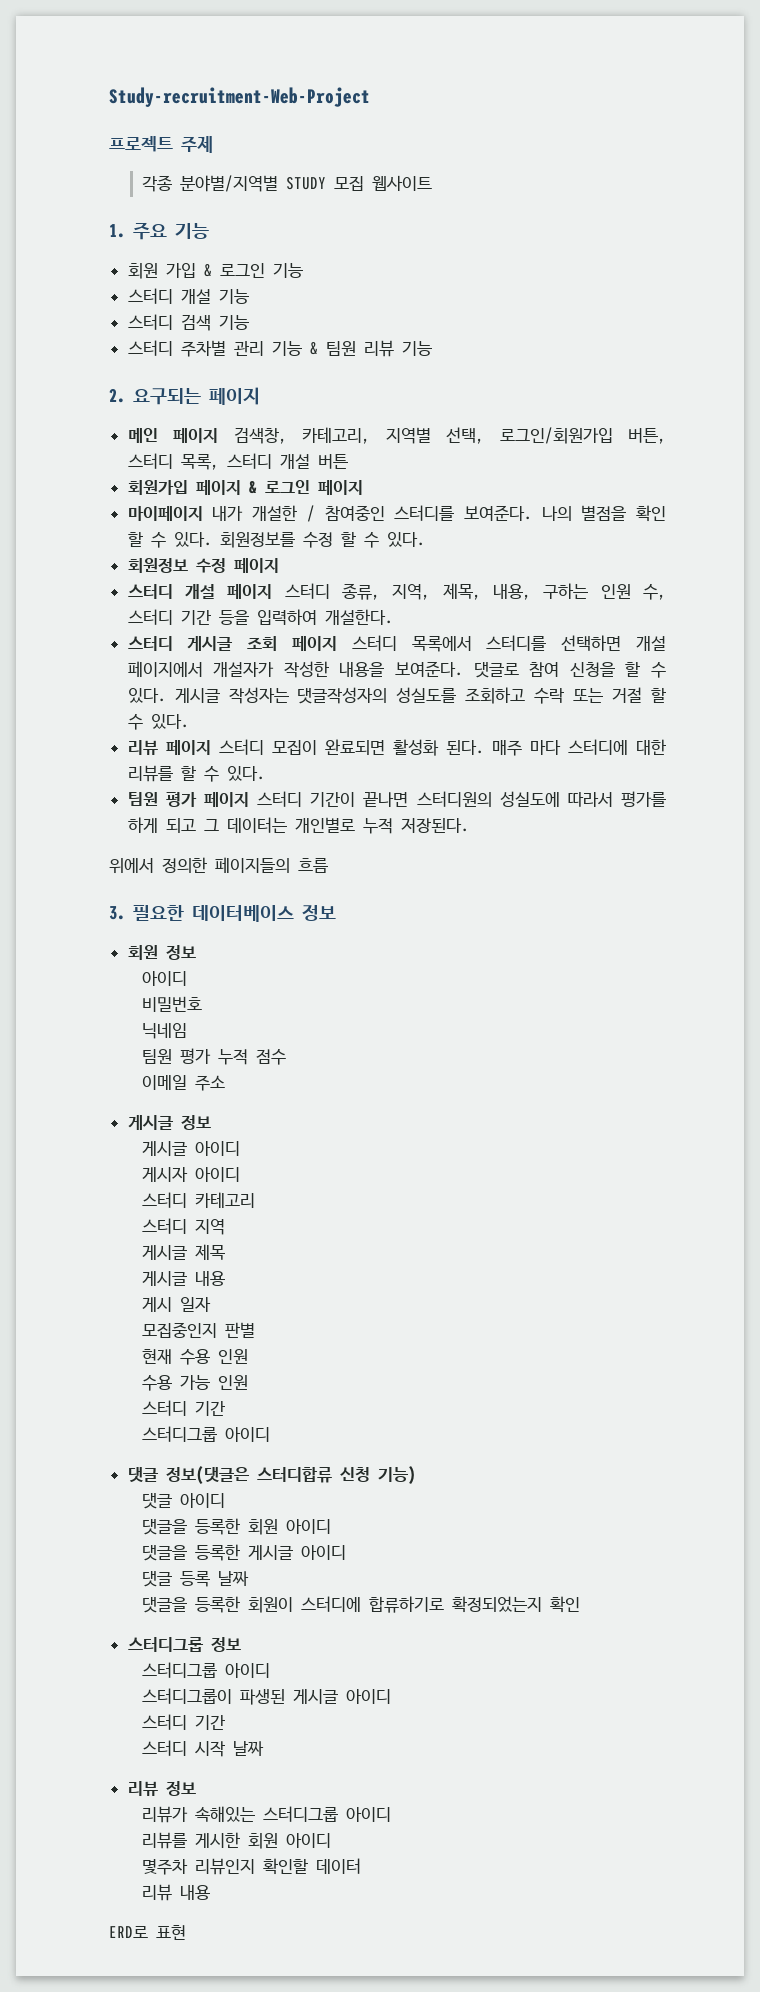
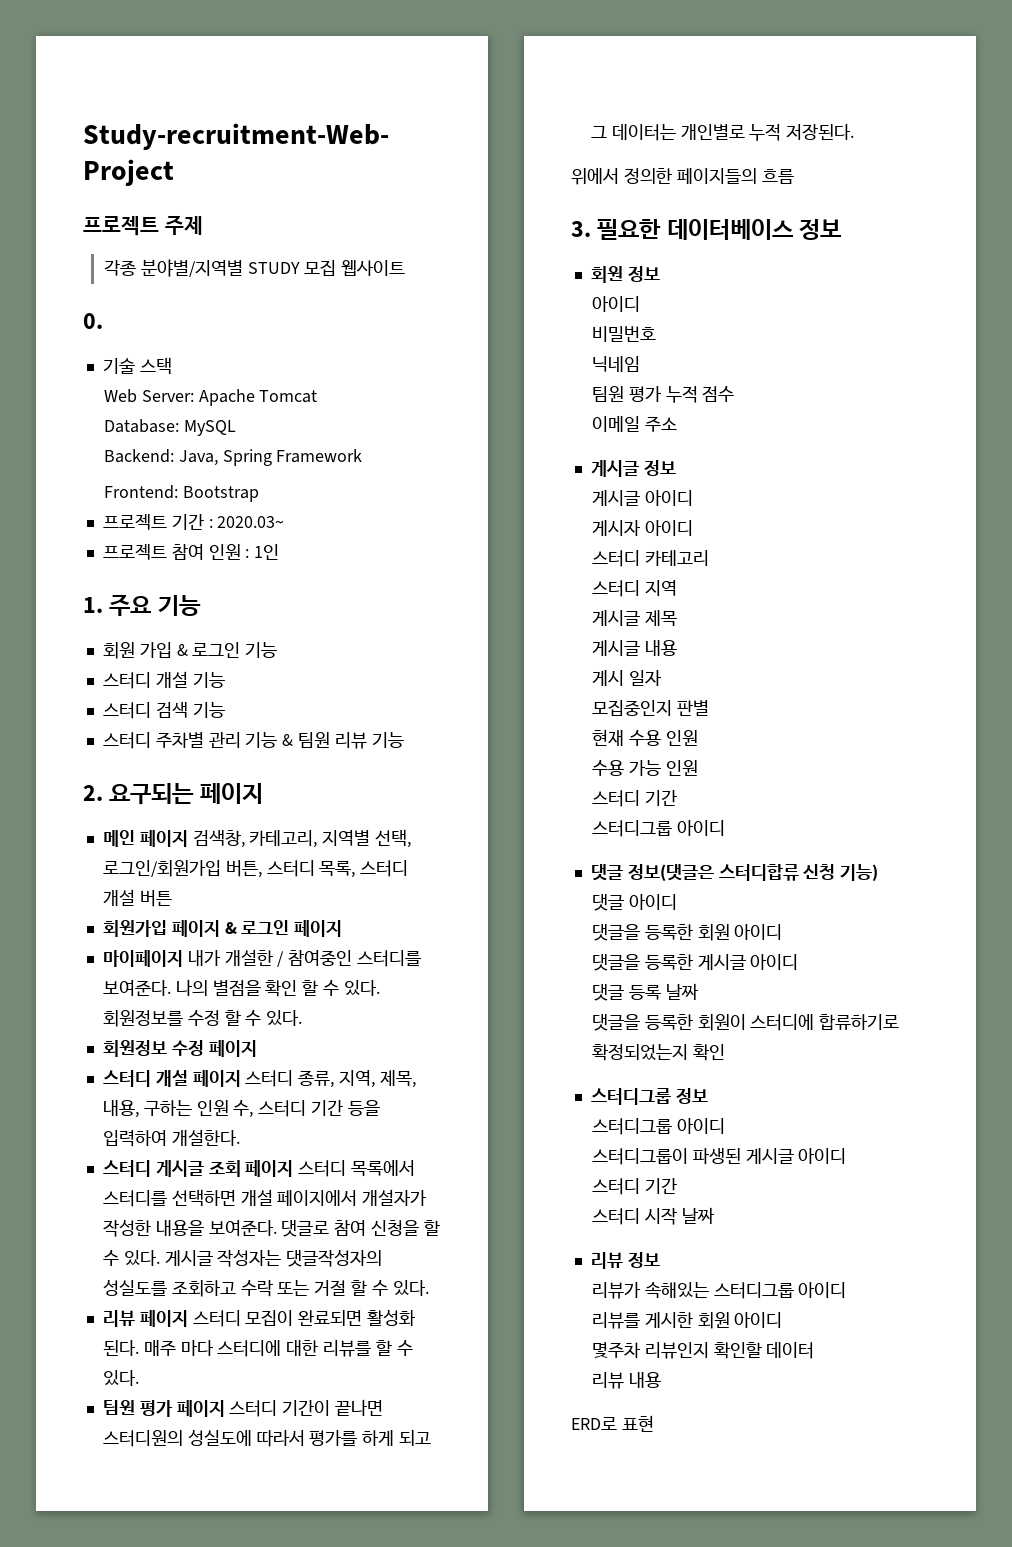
+ 0.
+ 기술 스택
+ Web Server: Apache Tomcat
+ Database: MySQL
+ Backend: Java, Spring Framework
+ Frontend: Bootstrap
+ 프로젝트 기간 : 2020.03~
+ 프로젝트 참여 인원 : 1인

